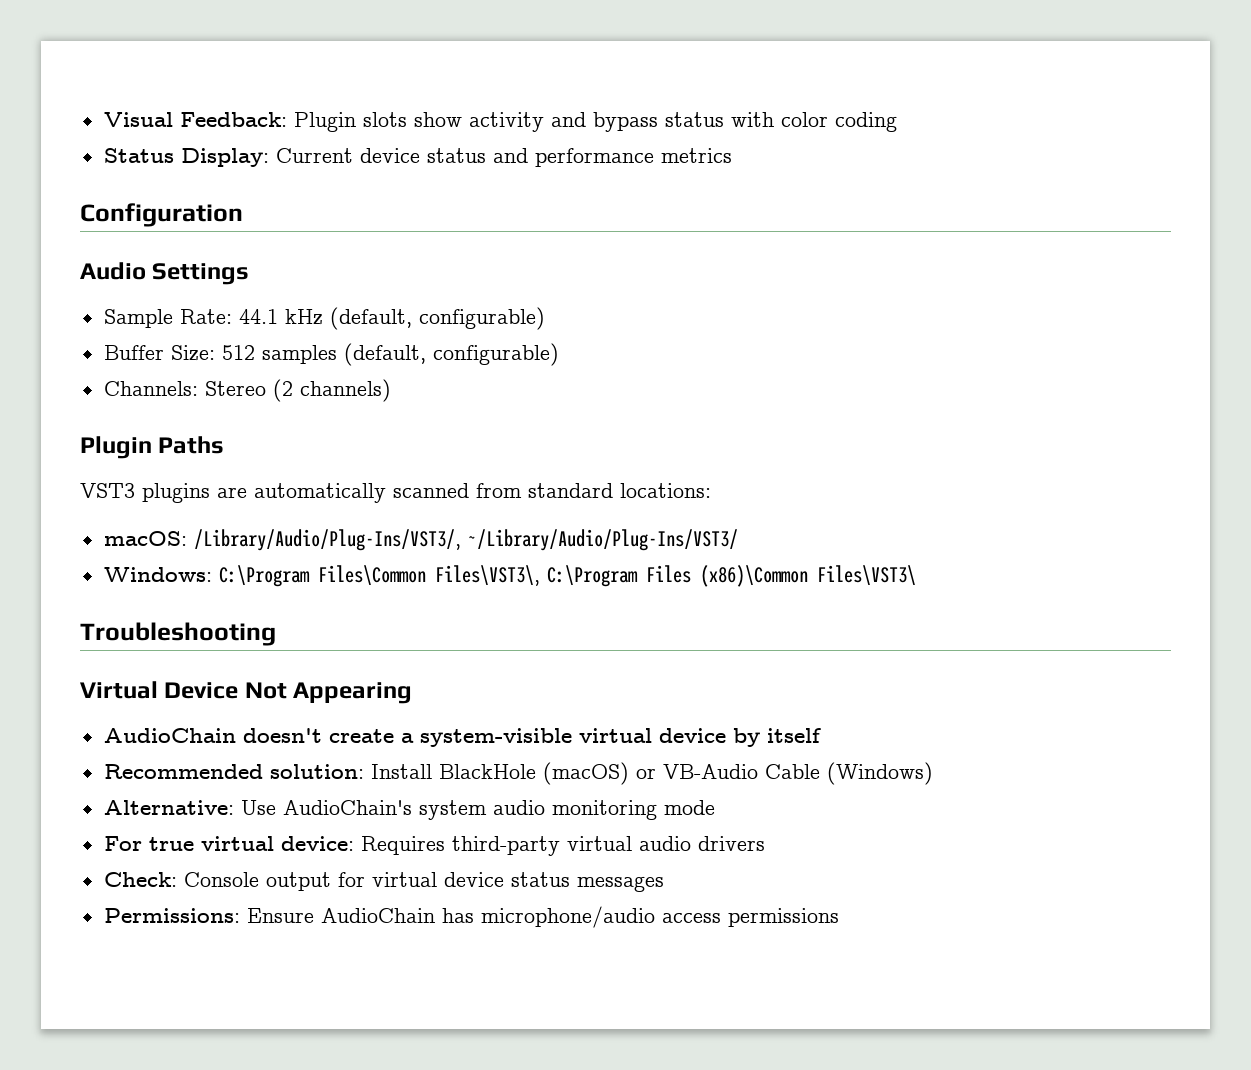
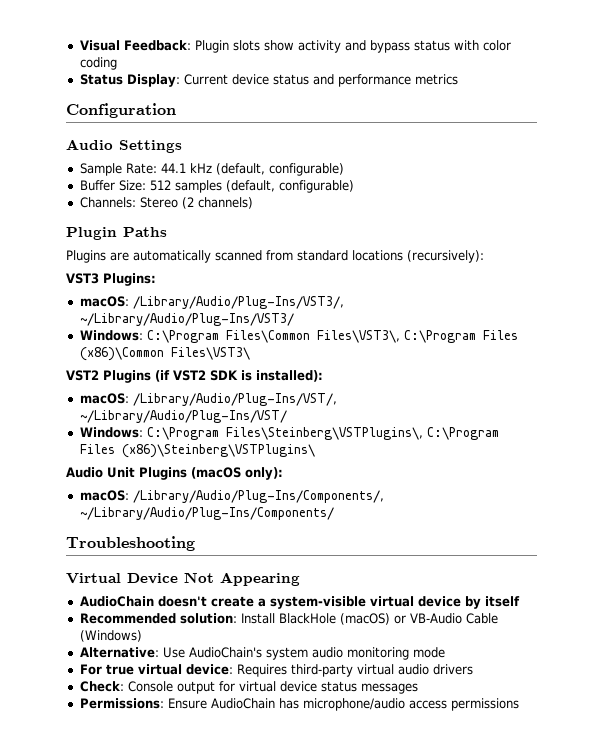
- VST3 plugins are automatically scanned from standard locations:
+ Plugins are automatically scanned from standard locations (recursively):
+ VST3 Plugins:
+ VST2 Plugins (if VST2 SDK is installed):
+ macOS: /Library/Audio/Plug-Ins/VST/, ~/Library/Audio/Plug-Ins/VST/
+ Windows: C:\Program Files\Steinberg\VSTPlugins\, C:\Program Files (x86)\Steinberg\VSTPlugins\
+ Audio Unit Plugins (macOS only):
+ macOS: /Library/Audio/Plug-Ins/Components/, ~/Library/Audio/Plug-Ins/Components/

